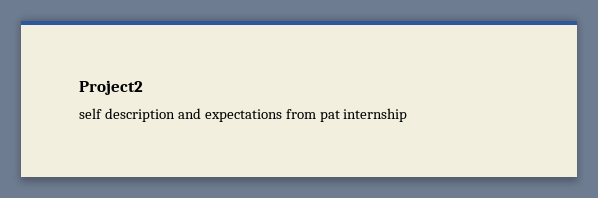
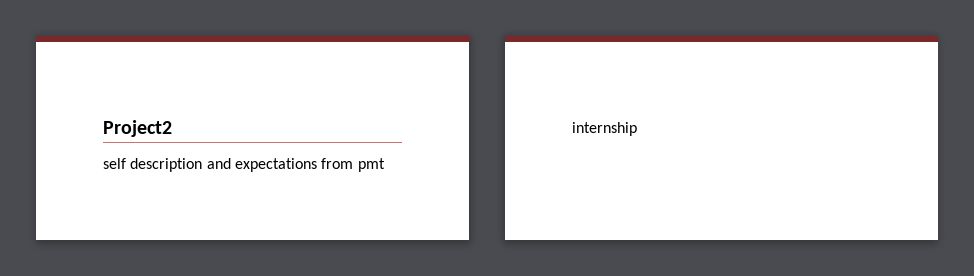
- self description and expectations from pat internship
+ self description and expectations from pmt internship

